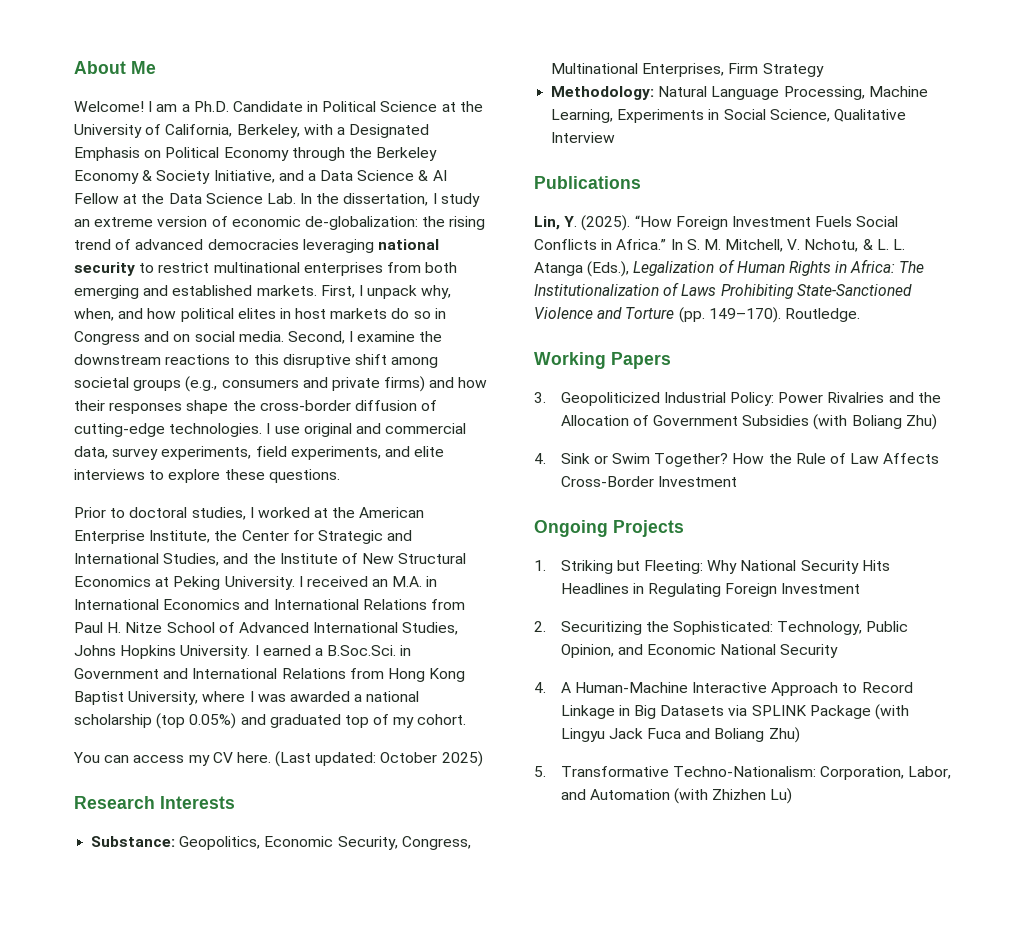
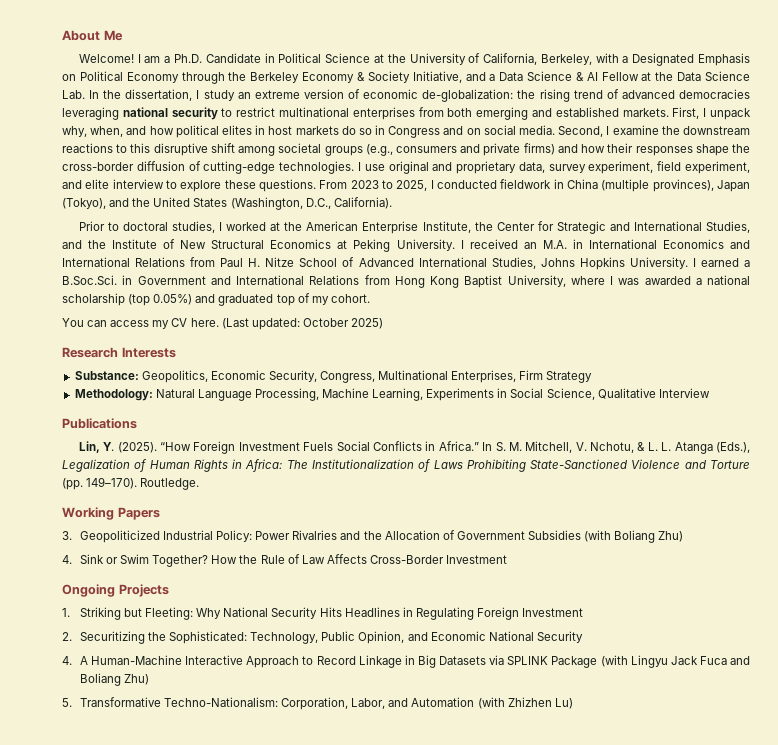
- I use original and commercial data, survey experiments, field experiments, and elite interviews to explore these questions.
+ I use original and proprietary data, survey experiment, field experiment, and elite interview to explore these questions. From 2023 to 2025, I conducted fieldwork in China (multiple provinces), Japan (Tokyo), and the United States (Washington, D.C., California).

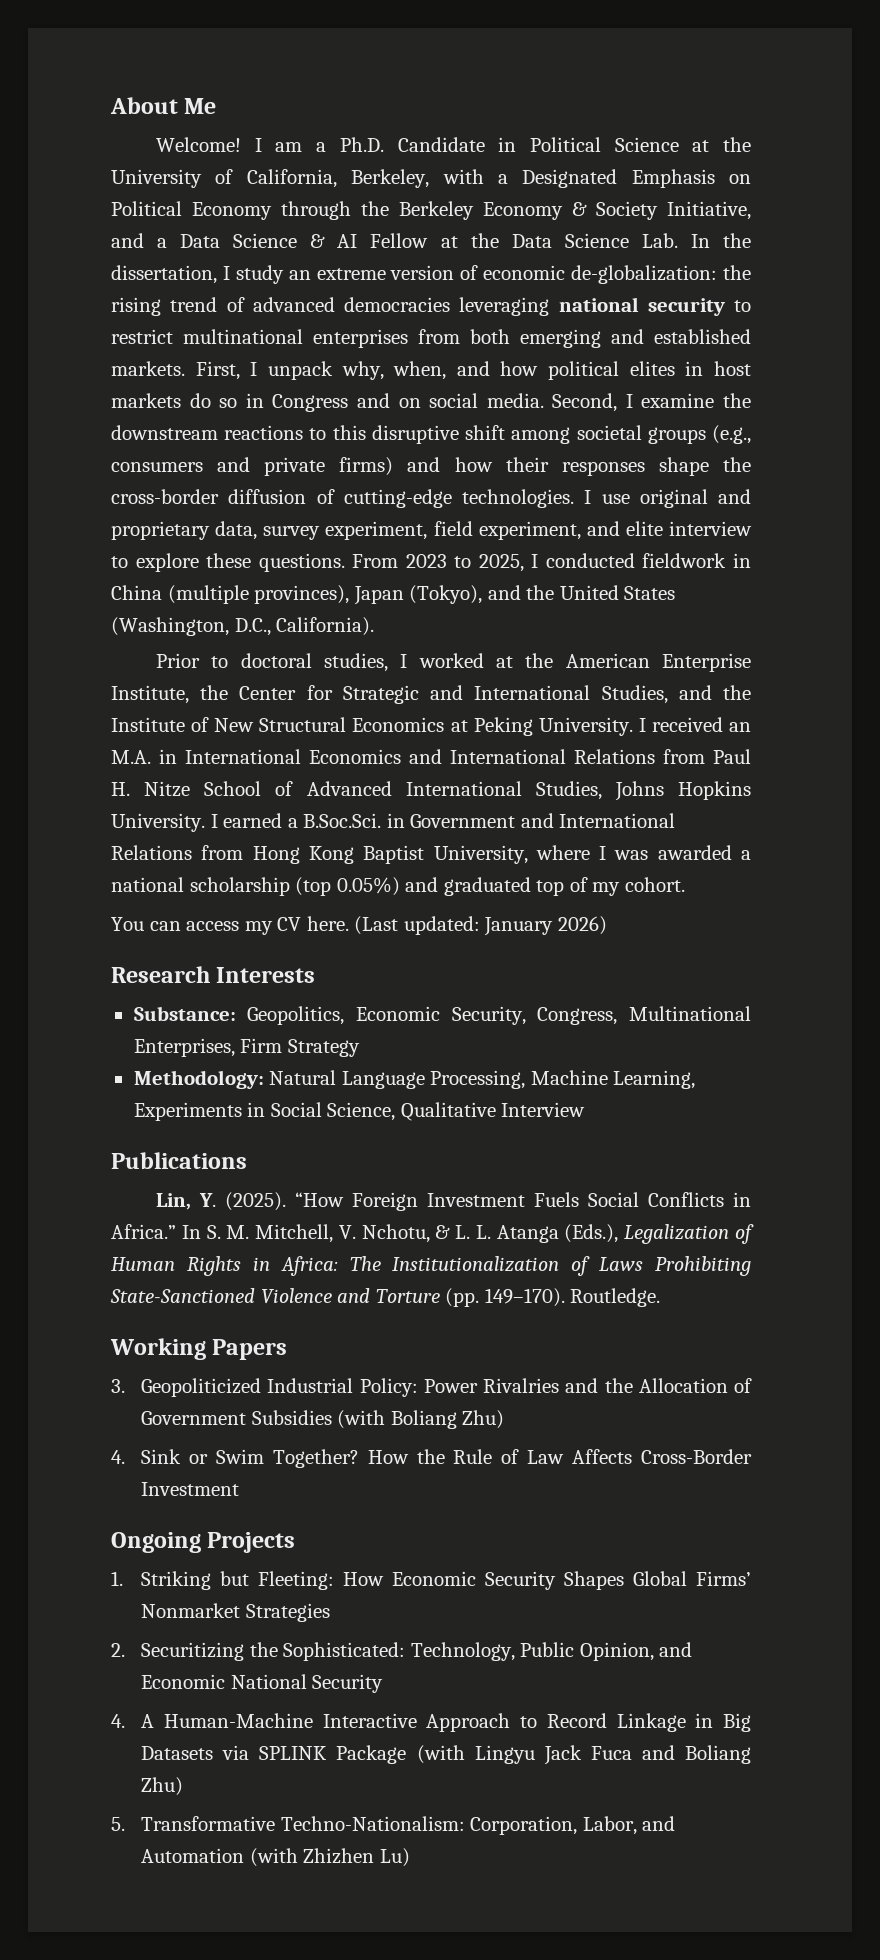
- (Last updated: October 2025)
+ (Last updated: January 2026)
- 1. Striking but Fleeting: Why National Security Hits Headlines in Regulating Foreign Investment
+ 1. Striking but Fleeting: How Economic Security Shapes Global Firms’ Nonmarket Strategies

